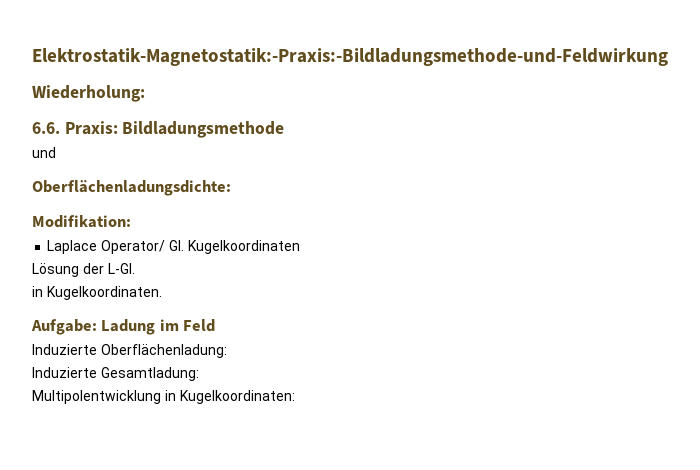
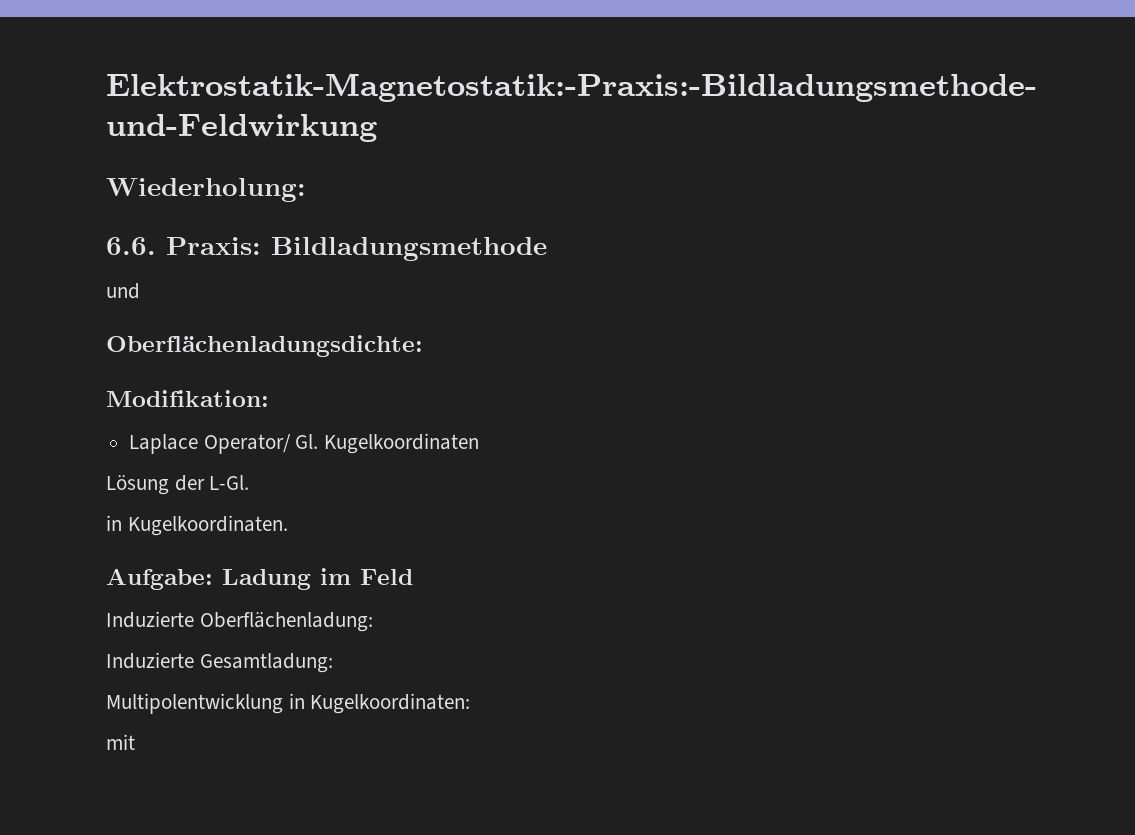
+ mit

